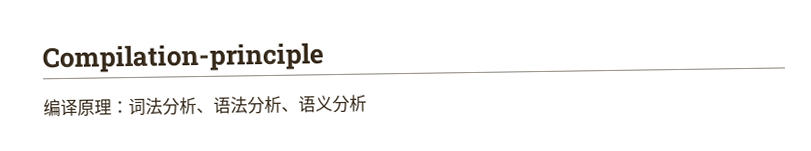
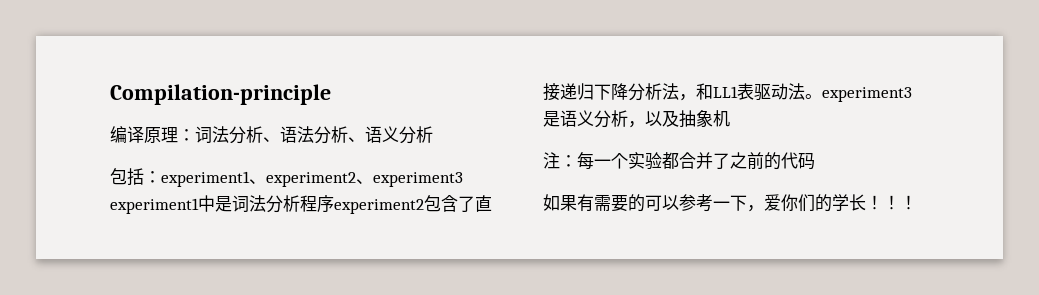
+ 包括：experiment1、experiment2、experiment3 experiment1中是词法分析程序experiment2包含了直接递归下降分析法，和LL1表驱动法。experiment3是语义分析，以及抽象机
+ 注：每一个实验都合并了之前的代码
+ 如果有需要的可以参考一下，爱你们的学长！！！

